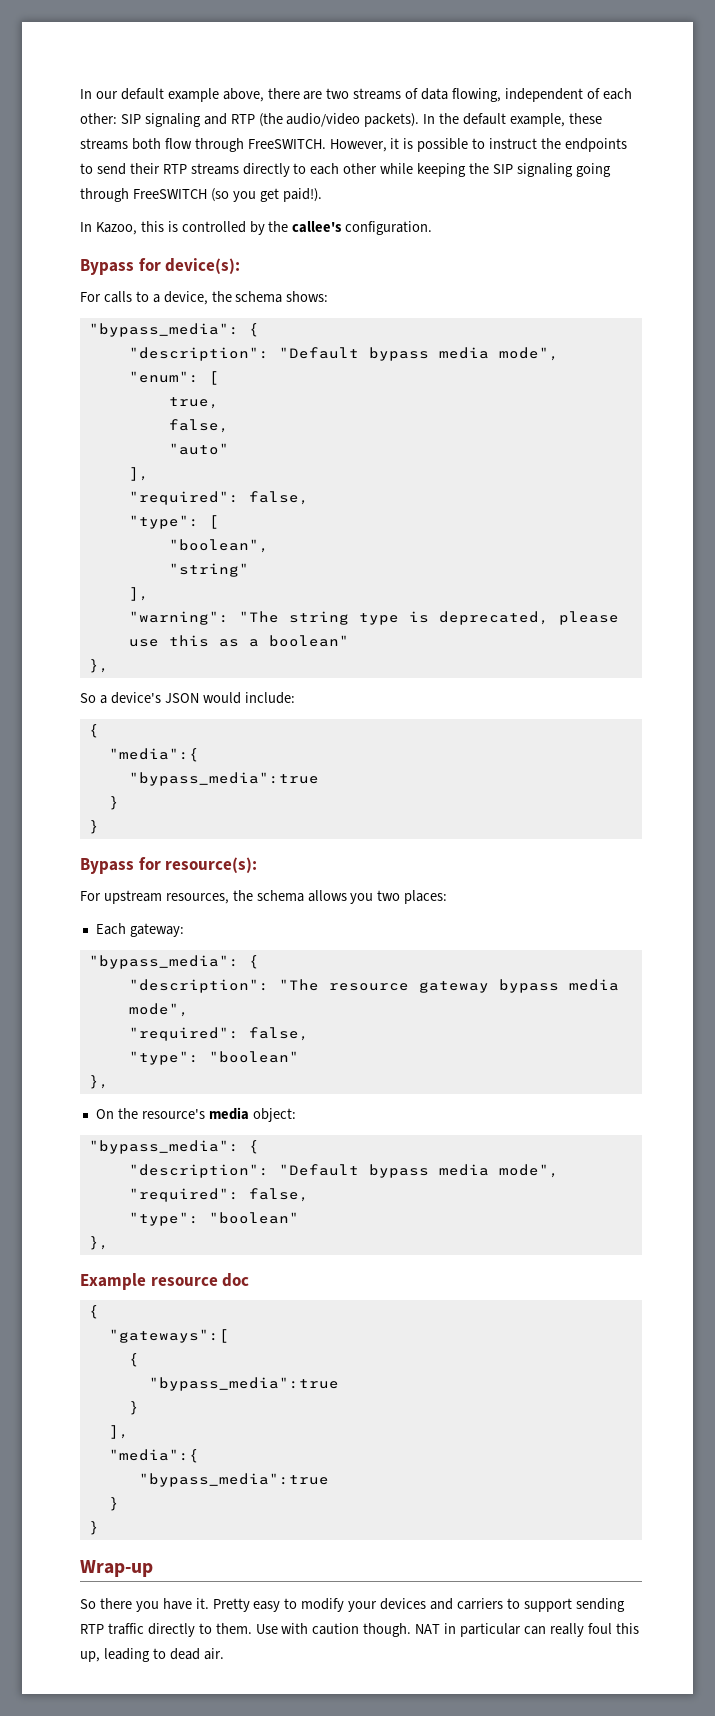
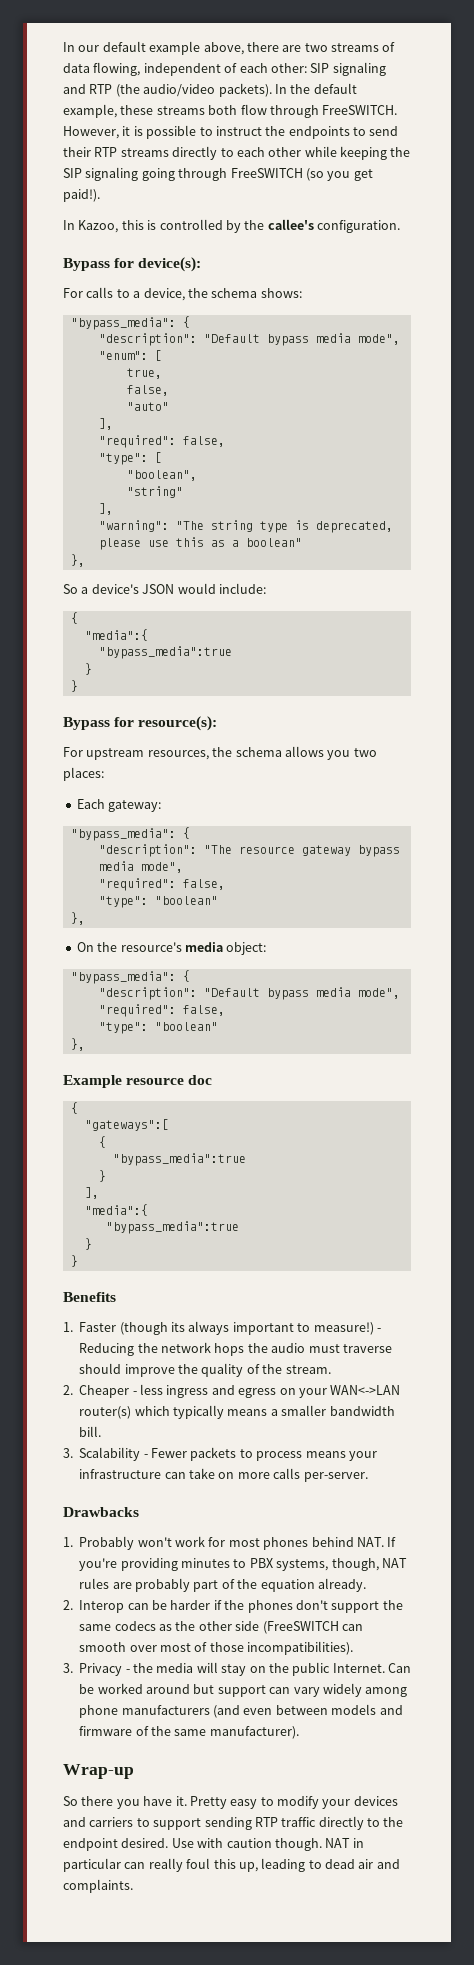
+ Benefits
+ 1. Faster (though its always important to measure!) - Reducing the network hops the audio must traverse should improve the quality of the stream.
+ 2. Cheaper - less ingress and egress on your WAN<->LAN router(s) which typically means a smaller bandwidth bill.
+ 3. Scalability - Fewer packets to process means your infrastructure can take on more calls per-server.
+ Drawbacks
+ 1. Probably won't work for most phones behind NAT. If you're providing minutes to PBX systems, though, NAT rules are probably part of the equation already.
+ 2. Interop can be harder if the phones don't support the same codecs as the other side (FreeSWITCH can smooth over most of those incompatibilities).
+ 3. Privacy - the media will stay on the public Internet. Can be worked around but support can vary widely among phone manufacturers (and even between models and firmware of the same manufacturer).
- Pretty easy to modify your devices and carriers to support sending RTP traffic directly to them.
+ Pretty easy to modify your devices and carriers to support sending RTP traffic directly to the endpoint desired.
- NAT in particular can really foul this up, leading to dead air.
+ NAT in particular can really foul this up, leading to dead air and complaints.

